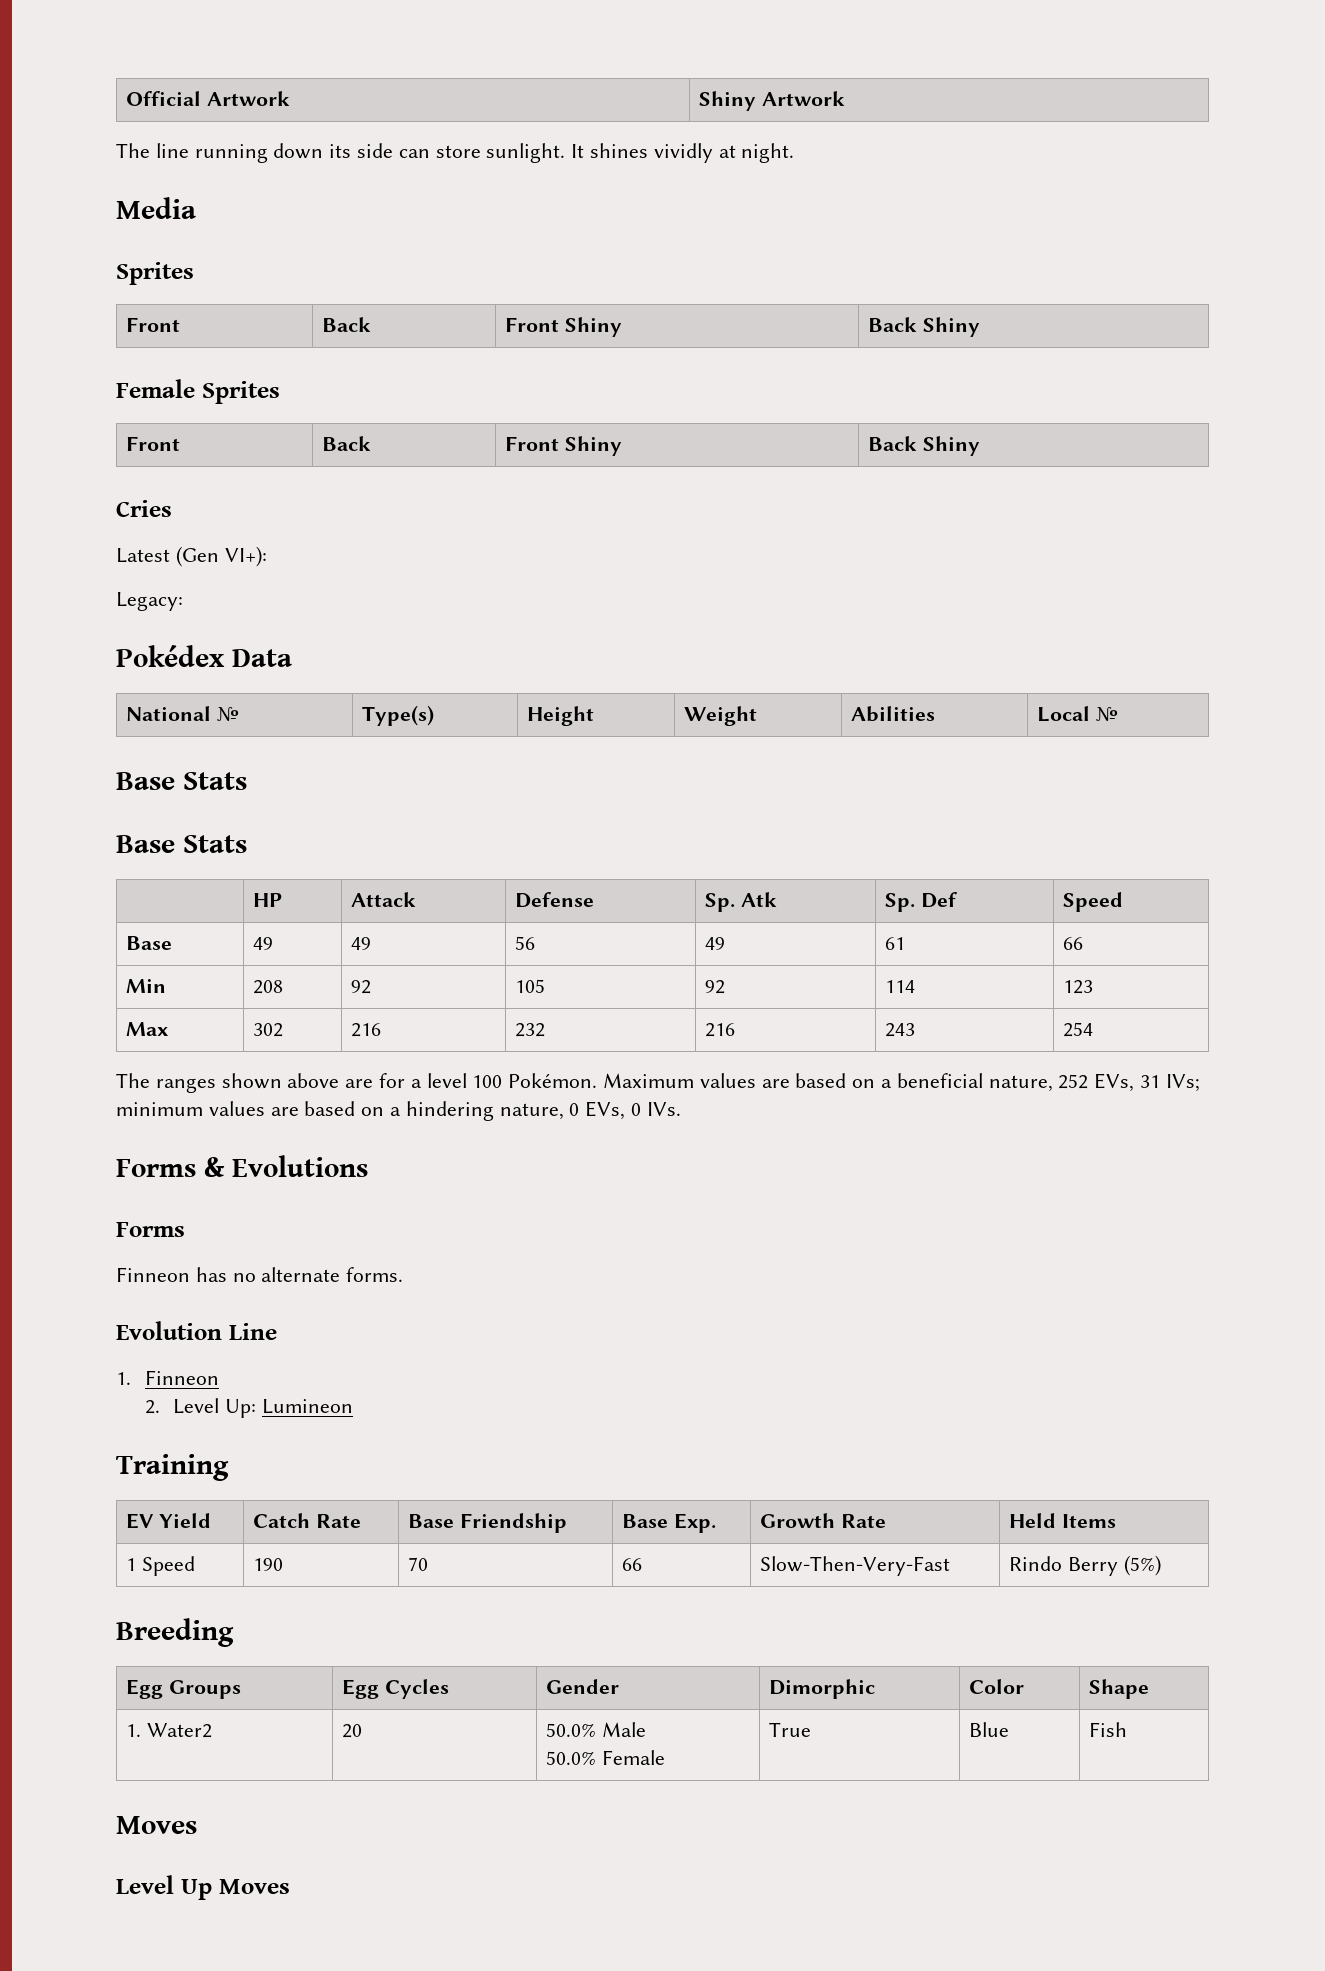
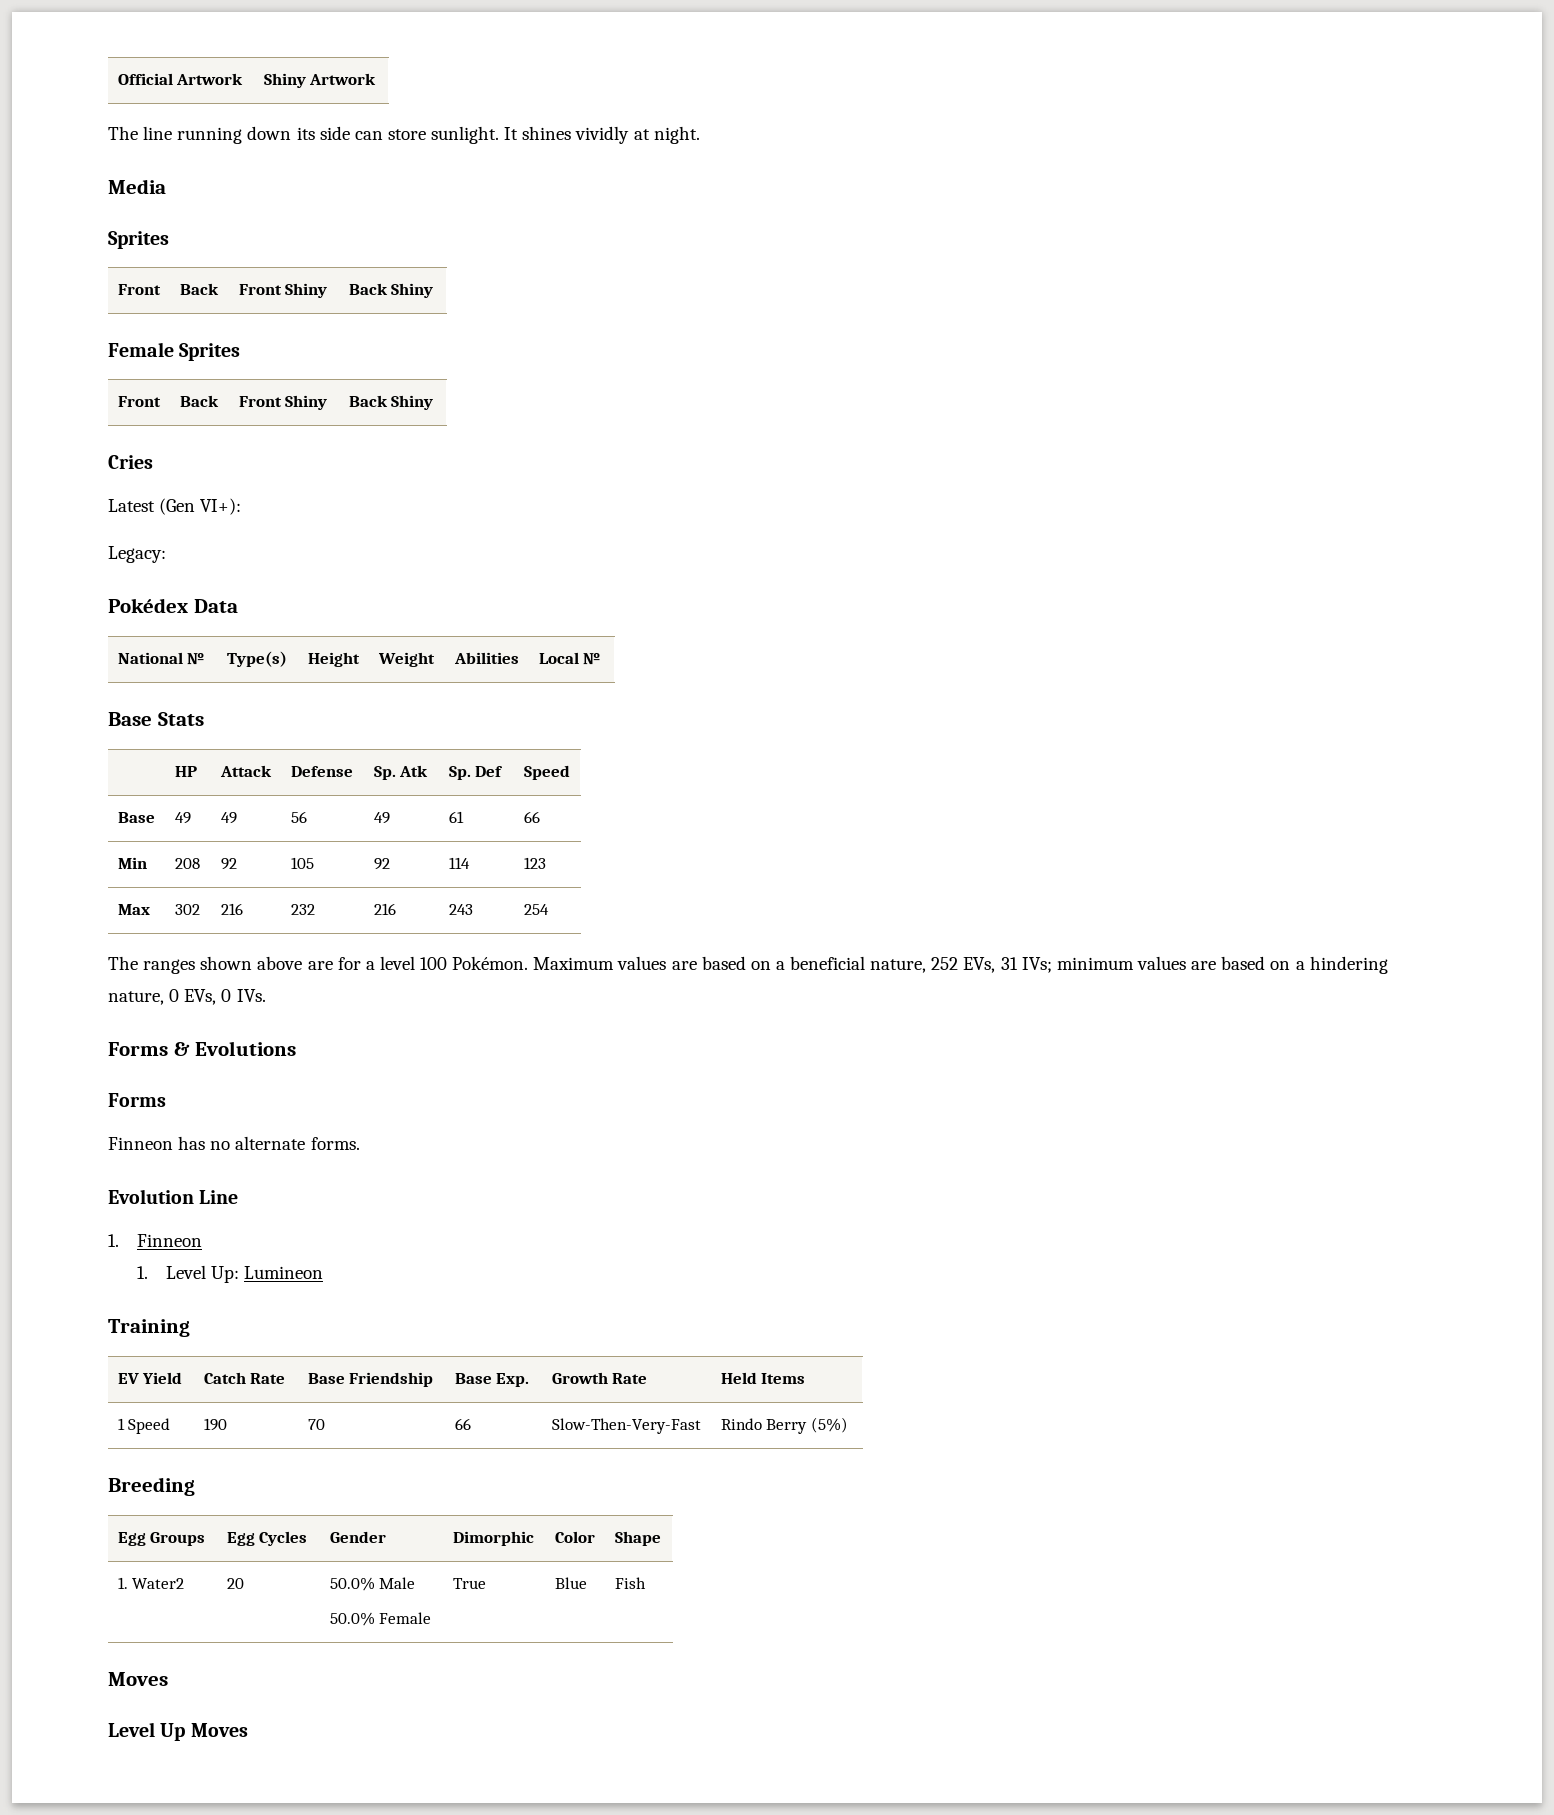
  National № | Type(s) | Height | Weight | Abilities | Local №
- Base Stats
- 2. Level Up: Lumineon
+ 1. Level Up: Lumineon

